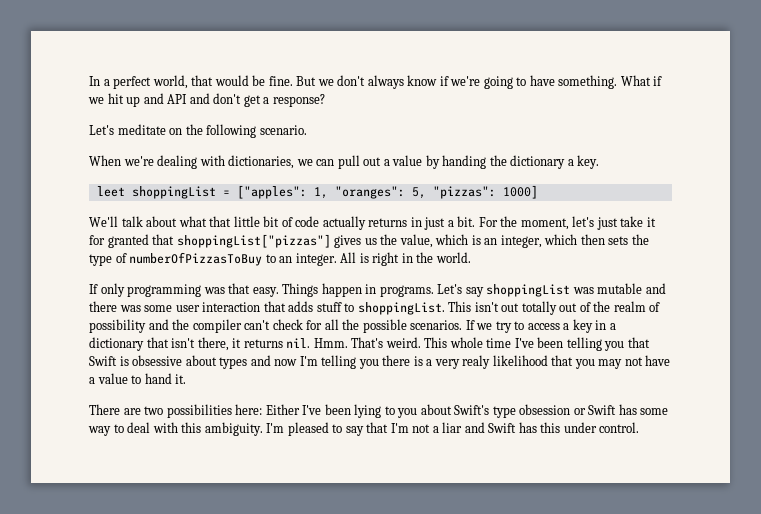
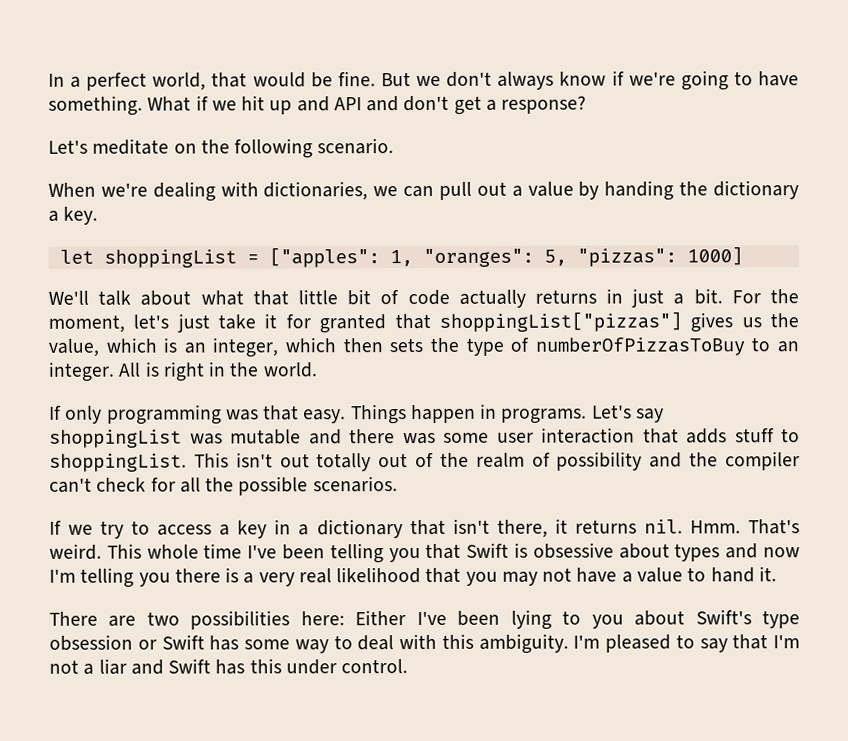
- leet shoppingList = ["apples": 1, "oranges": 5, "pizzas": 1000]
+ let shoppingList = ["apples": 1, "oranges": 5, "pizzas": 1000]
- This isn't out totally out of the realm of possibility and the compiler can't check for all the possible scenarios. If we try to access a key in a dictionary that isn't there, it returns nil.
+ This isn't out totally out of the realm of possibility and the compiler can't check for all the possible scenarios.
+ If we try to access a key in a dictionary that isn't there, it returns nil.
- This whole time I've been telling you that Swift is obsessive about types and now I'm telling you there is a very realy likelihood that you may not have a value to hand it.
+ This whole time I've been telling you that Swift is obsessive about types and now I'm telling you there is a very real likelihood that you may not have a value to hand it.

